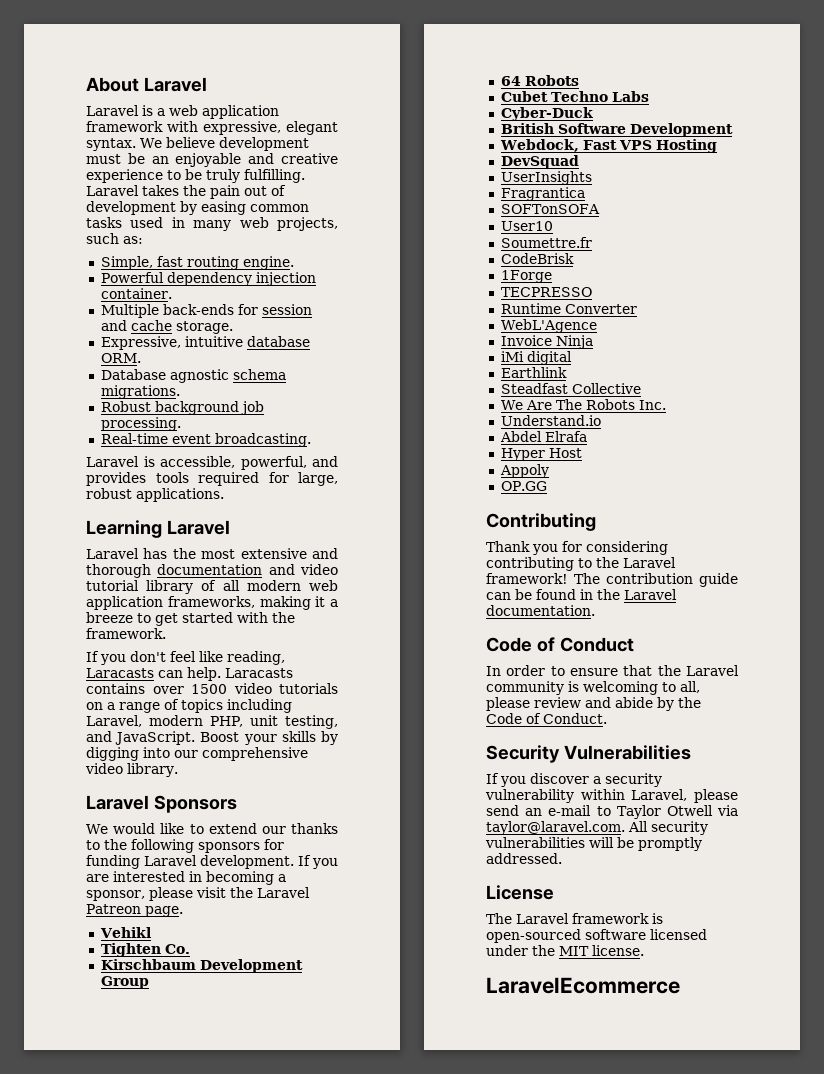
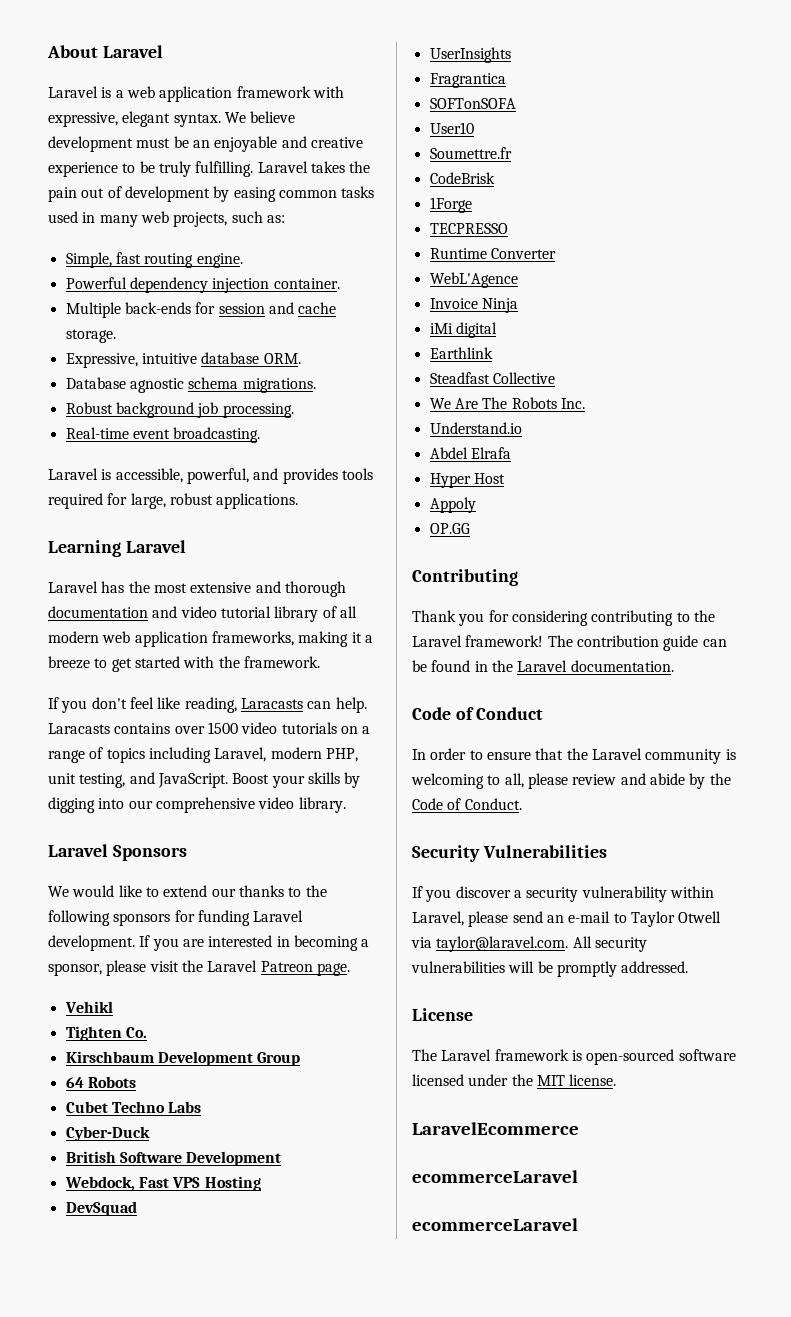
  LaravelEcommerce
+ ecommerceLaravel
+ ecommerceLaravel

